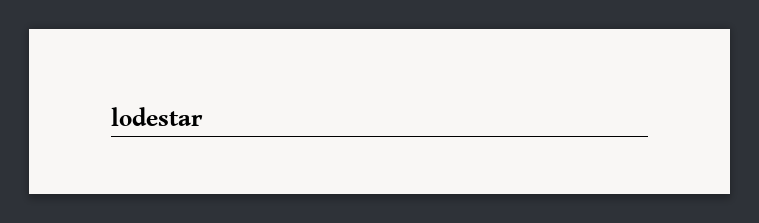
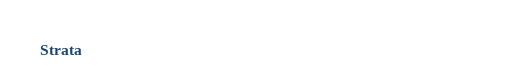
- lodestar
+ Strata

